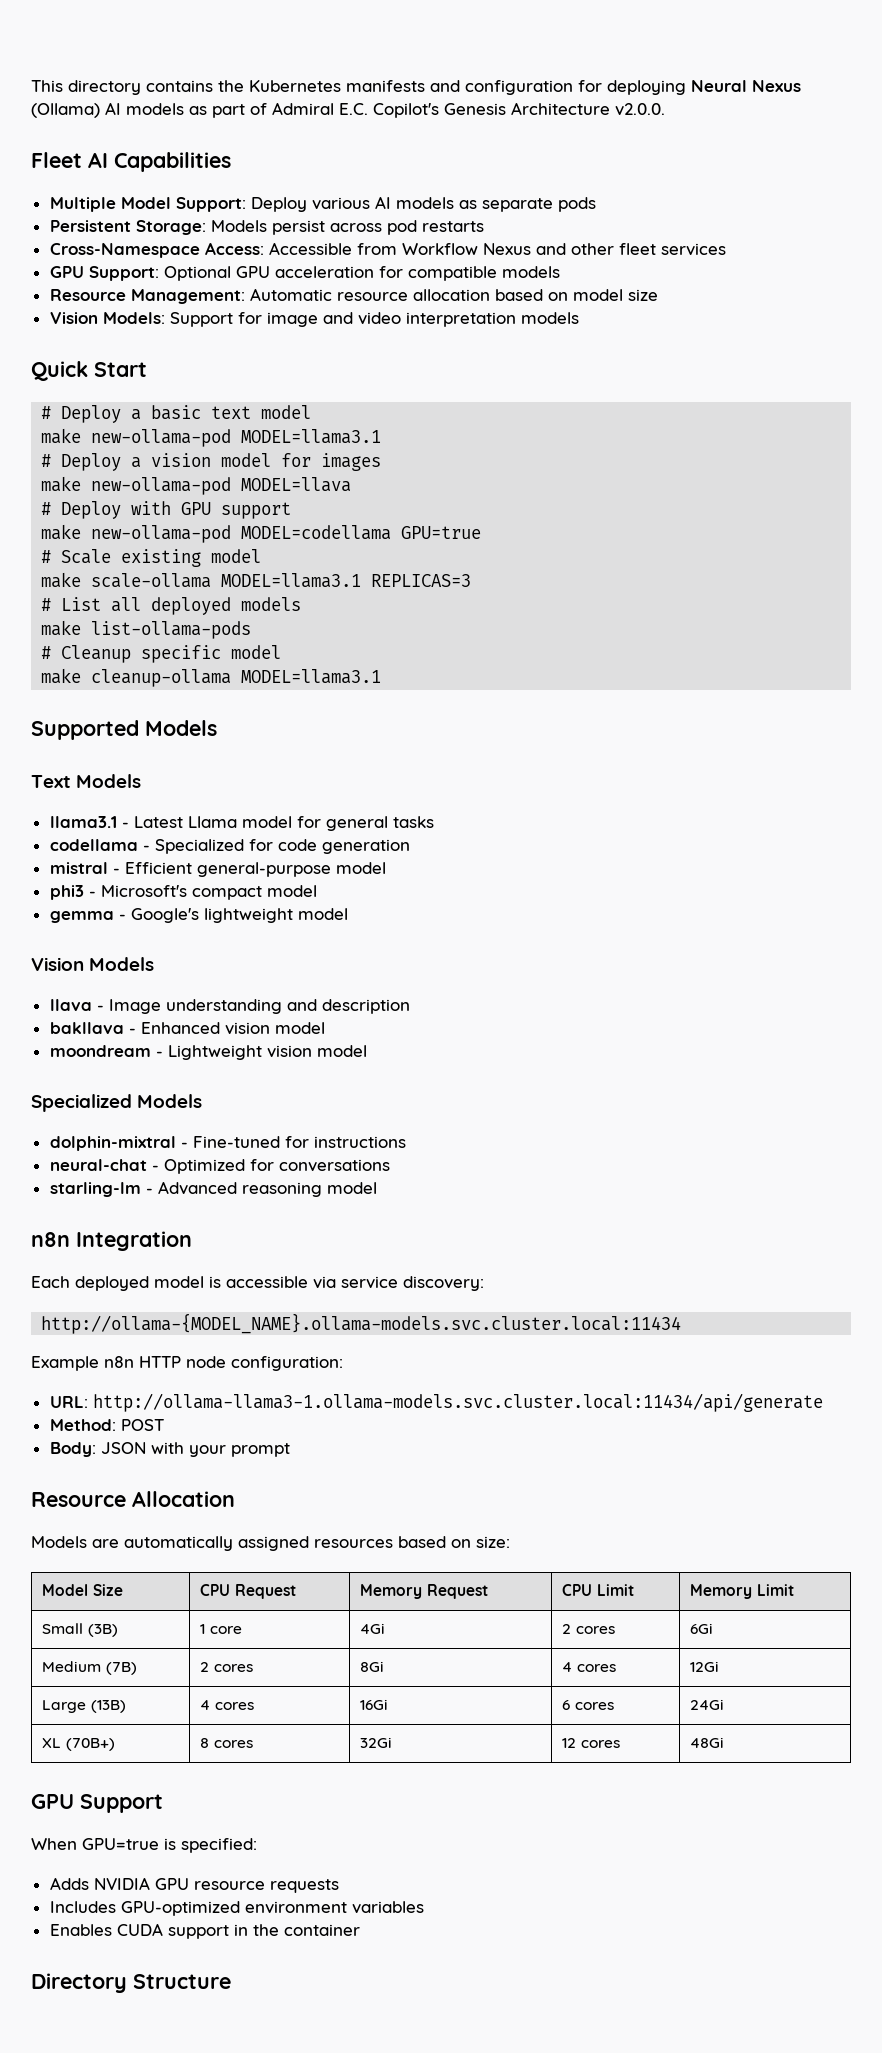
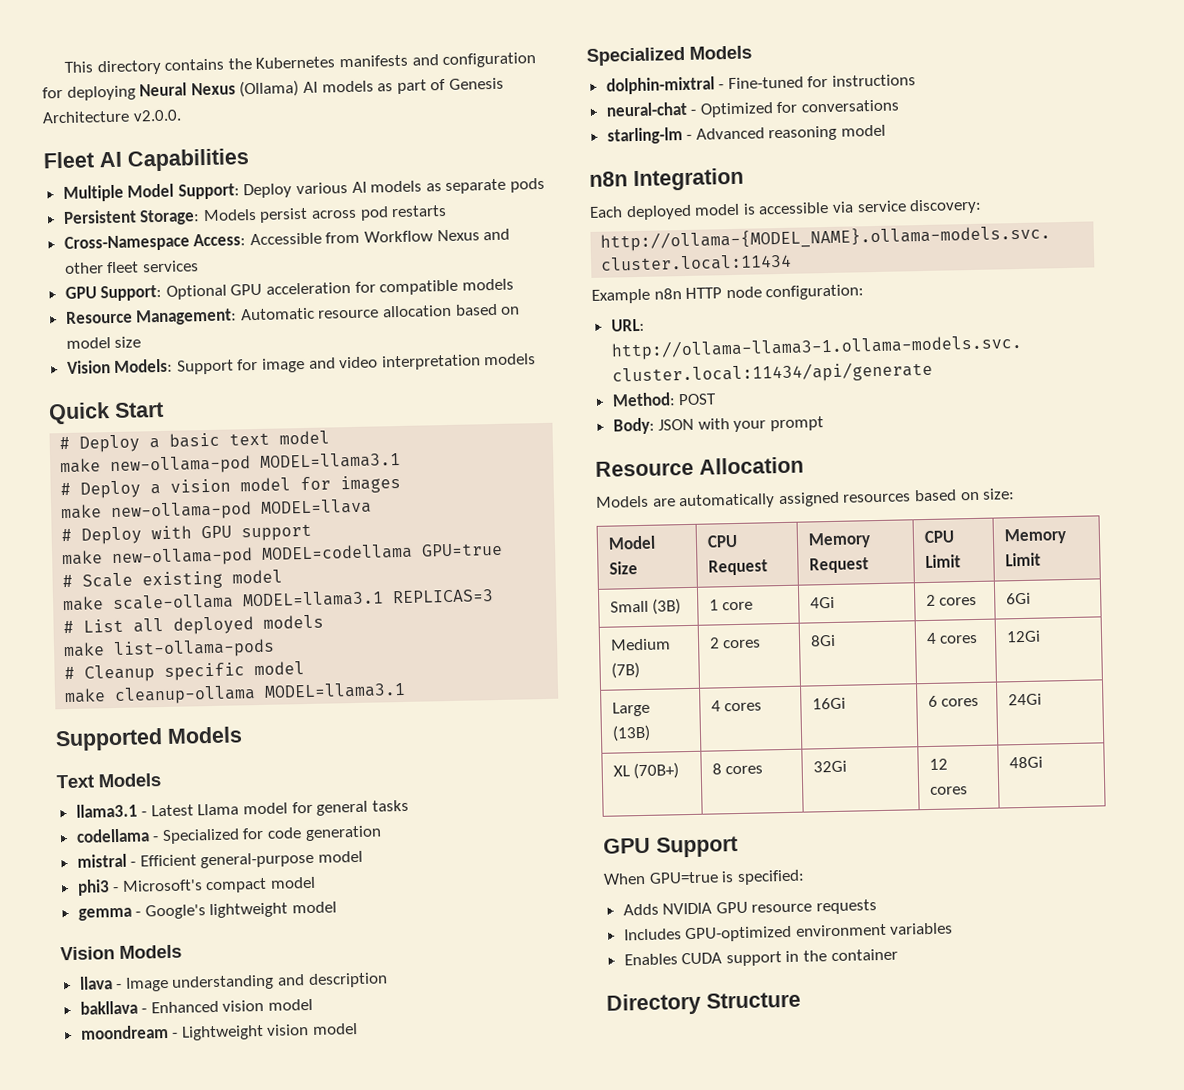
- This directory contains the Kubernetes manifests and configuration for deploying Neural Nexus (Ollama) AI models as part of Admiral E.C. Copilot's Genesis Architecture v2.0.0.
+ This directory contains the Kubernetes manifests and configuration for deploying Neural Nexus (Ollama) AI models as part of Genesis Architecture v2.0.0.

